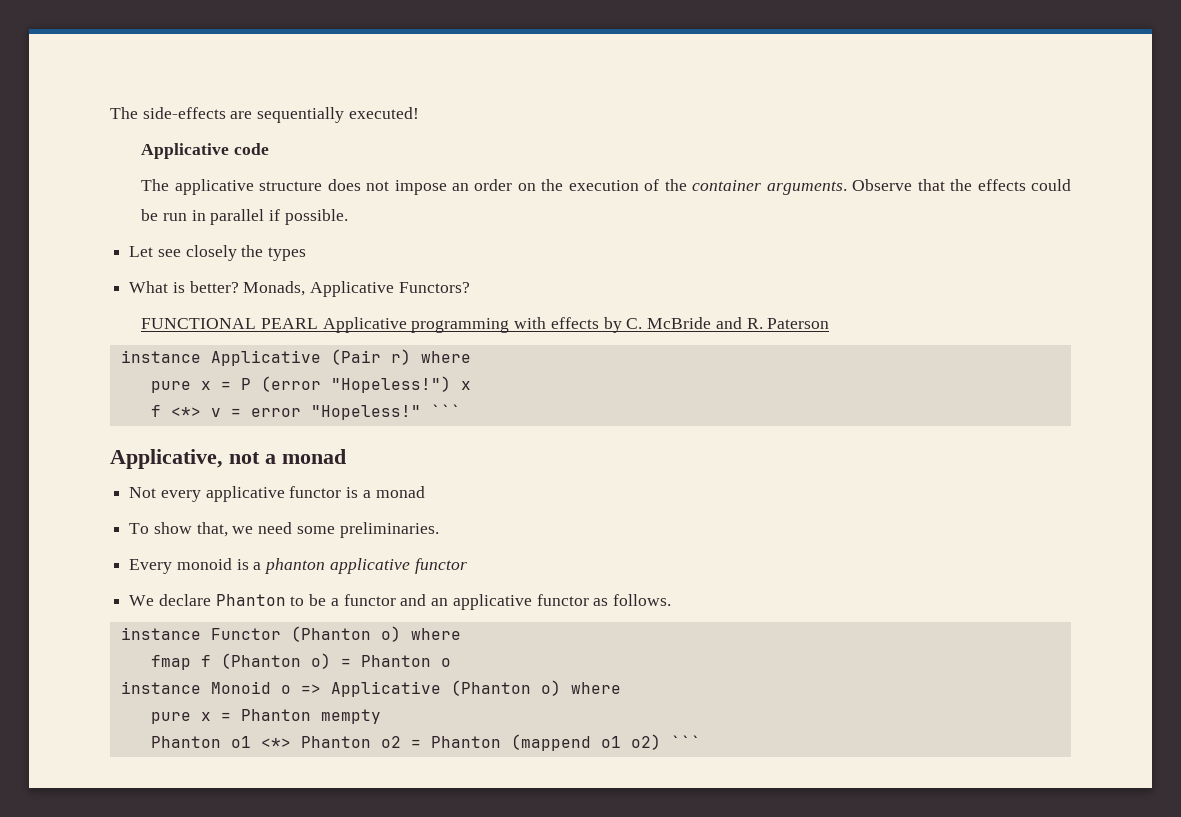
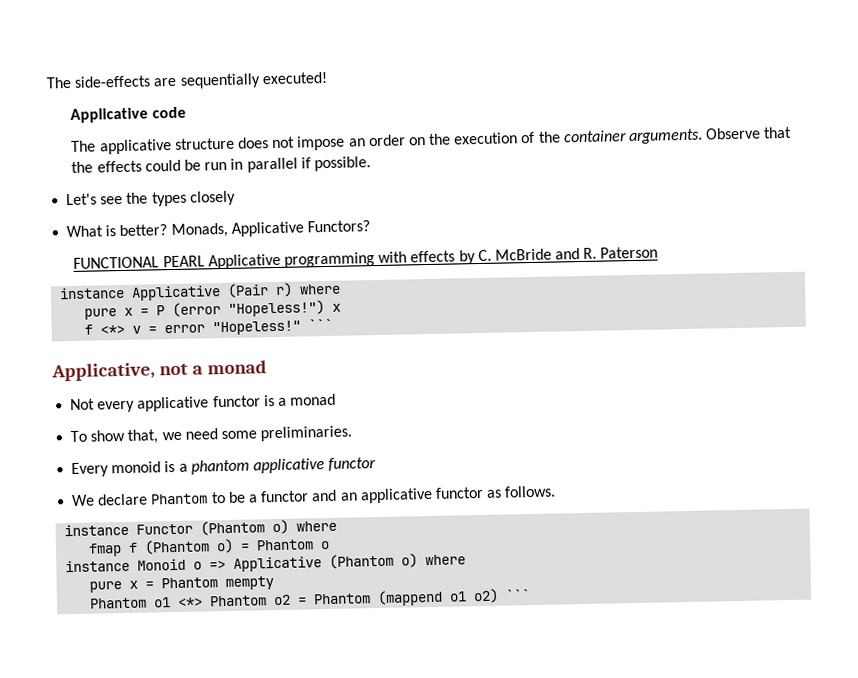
- Let see closely the types
+ Let's see the types closely
- Every monoid is a phanton applicative functor
+ Every monoid is a phantom applicative functor
- We declare Phanton to be a functor and an applicative functor as follows.
+ We declare Phantom to be a functor and an applicative functor as follows.
- instance Functor (Phanton o) where
+ instance Functor (Phantom o) where
- fmap f (Phanton o) = Phanton o
+ fmap f (Phantom o) = Phantom o
- instance Monoid o => Applicative (Phanton o) where
+ instance Monoid o => Applicative (Phantom o) where
- pure x = Phanton mempty
+ pure x = Phantom mempty
- Phanton o1 <*> Phanton o2 = Phanton (mappend o1 o2) ```
+ Phantom o1 <*> Phantom o2 = Phantom (mappend o1 o2) ```

